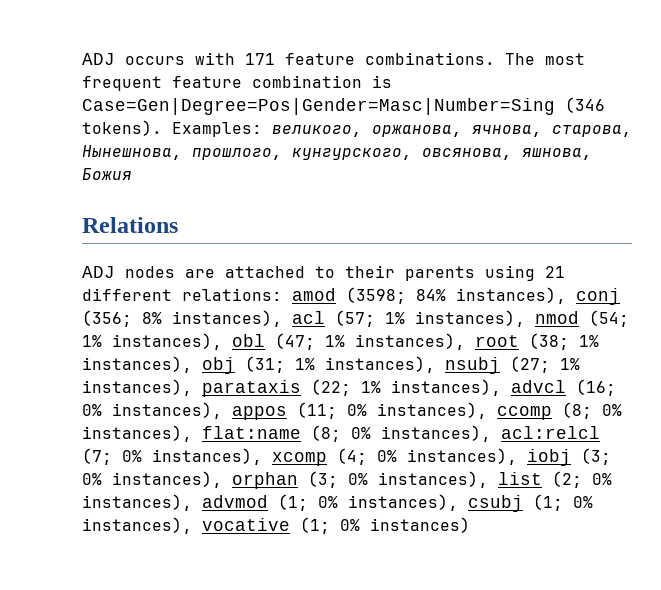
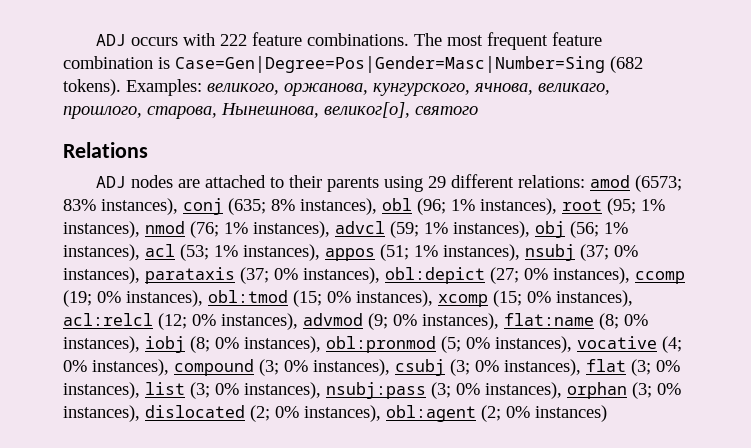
- ADJ occurs with 171 feature combinations.
+ ADJ occurs with 222 feature combinations.
- The most frequent feature combination is Case=Gen|Degree=Pos|Gender=Masc|Number=Sing (346 tokens).
+ The most frequent feature combination is Case=Gen|Degree=Pos|Gender=Masc|Number=Sing (682 tokens).
- Examples: великого, оржанова, ячнова, старова, Нынешнова, прошлого, кунгурского, овсянова, яшнова, Божия
+ Examples: великого, оржанова, кунгурского, ячнова, великаго, прошлого, старова, Нынешнова, великог[о], святого
- ADJ nodes are attached to their parents using 21 different relations: amod (3598; 84% instances), conj (356; 8% instances), acl (57; 1% instances), nmod (54; 1% instances), obl (47; 1% instances), root (38; 1% instances), obj (31; 1% instances), nsubj (27; 1% instances), parataxis (22; 1% instances), advcl (16; 0% instances), appos (11; 0% instances), ccomp (8; 0% instances), flat:name (8; 0% instances), acl:relcl (7; 0% instances), xcomp (4; 0% instances), iobj (3; 0% instances), orphan (3; 0% instances), list (2; 0% instances), advmod (1; 0% instances), csubj (1; 0% instances), vocative (1; 0% instances)
+ ADJ nodes are attached to their parents using 29 different relations: amod (6573; 83% instances), conj (635; 8% instances), obl (96; 1% instances), root (95; 1% instances), nmod (76; 1% instances), advcl (59; 1% instances), obj (56; 1% instances), acl (53; 1% instances), appos (51; 1% instances), nsubj (37; 0% instances), parataxis (37; 0% instances), obl:depict (27; 0% instances), ccomp (19; 0% instances), obl:tmod (15; 0% instances), xcomp (15; 0% instances), acl:relcl (12; 0% instances), advmod (9; 0% instances), flat:name (8; 0% instances), iobj (8; 0% instances), obl:pronmod (5; 0% instances), vocative (4; 0% instances), compound (3; 0% instances), csubj (3; 0% instances), flat (3; 0% instances), list (3; 0% instances), nsubj:pass (3; 0% instances), orphan (3; 0% instances), dislocated (2; 0% instances), obl:agent (2; 0% instances)

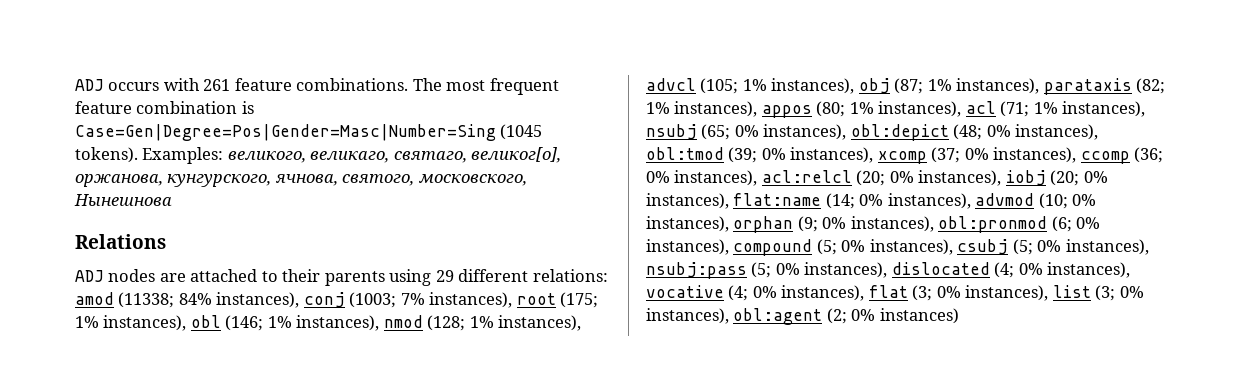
- ADJ occurs with 222 feature combinations.
+ ADJ occurs with 261 feature combinations.
- The most frequent feature combination is Case=Gen|Degree=Pos|Gender=Masc|Number=Sing (682 tokens).
+ The most frequent feature combination is Case=Gen|Degree=Pos|Gender=Masc|Number=Sing (1045 tokens).
- Examples: великого, оржанова, кунгурского, ячнова, великаго, прошлого, старова, Нынешнова, великог[о], святого
+ Examples: великого, великаго, святаго, великог[о], оржанова, кунгурского, ячнова, святого, московского, Нынешнова
- ADJ nodes are attached to their parents using 29 different relations: amod (6573; 83% instances), conj (635; 8% instances), obl (96; 1% instances), root (95; 1% instances), nmod (76; 1% instances), advcl (59; 1% instances), obj (56; 1% instances), acl (53; 1% instances), appos (51; 1% instances), nsubj (37; 0% instances), parataxis (37; 0% instances), obl:depict (27; 0% instances), ccomp (19; 0% instances), obl:tmod (15; 0% instances), xcomp (15; 0% instances), acl:relcl (12; 0% instances), advmod (9; 0% instances), flat:name (8; 0% instances), iobj (8; 0% instances), obl:pronmod (5; 0% instances), vocative (4; 0% instances), compound (3; 0% instances), csubj (3; 0% instances), flat (3; 0% instances), list (3; 0% instances), nsubj:pass (3; 0% instances), orphan (3; 0% instances), dislocated (2; 0% instances), obl:agent (2; 0% instances)
+ ADJ nodes are attached to their parents using 29 different relations: amod (11338; 84% instances), conj (1003; 7% instances), root (175; 1% instances), obl (146; 1% instances), nmod (128; 1% instances), advcl (105; 1% instances), obj (87; 1% instances), parataxis (82; 1% instances), appos (80; 1% instances), acl (71; 1% instances), nsubj (65; 0% instances), obl:depict (48; 0% instances), obl:tmod (39; 0% instances), xcomp (37; 0% instances), ccomp (36; 0% instances), acl:relcl (20; 0% instances), iobj (20; 0% instances), flat:name (14; 0% instances), advmod (10; 0% instances), orphan (9; 0% instances), obl:pronmod (6; 0% instances), compound (5; 0% instances), csubj (5; 0% instances), nsubj:pass (5; 0% instances), dislocated (4; 0% instances), vocative (4; 0% instances), flat (3; 0% instances), list (3; 0% instances), obl:agent (2; 0% instances)

